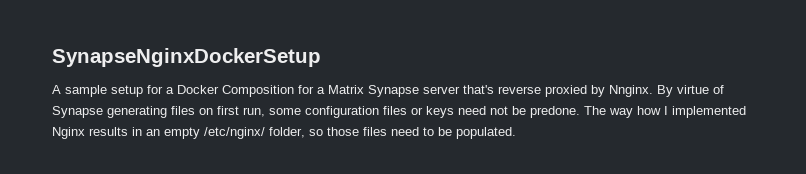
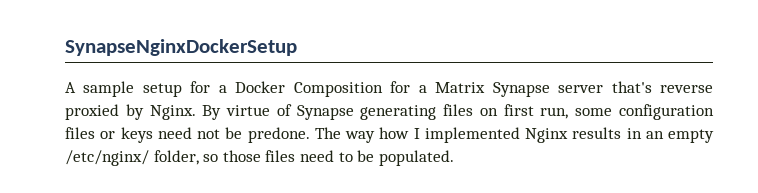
- A sample setup for a Docker Composition for a Matrix Synapse server that's reverse proxied by Nnginx.
+ A sample setup for a Docker Composition for a Matrix Synapse server that's reverse proxied by Nginx.

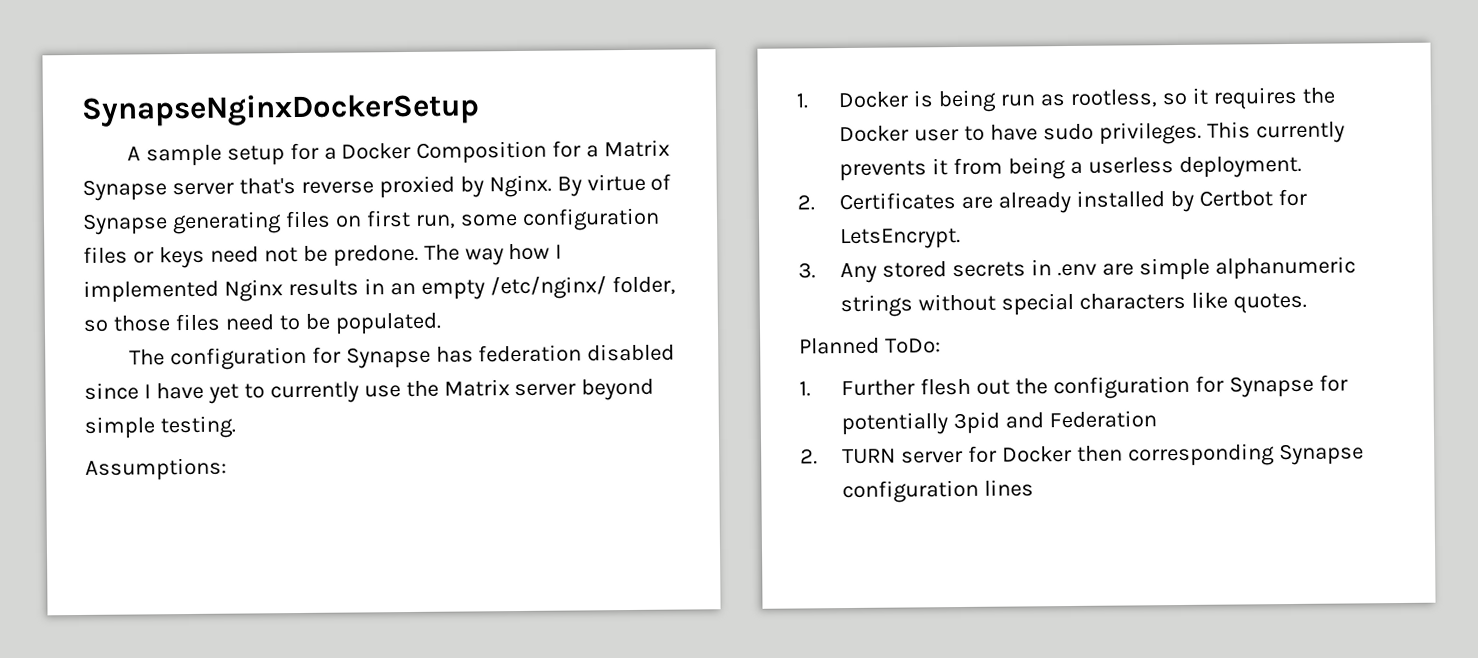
+ The configuration for Synapse has federation disabled since I have yet to currently use the Matrix server beyond simple testing.
+ Assumptions:
+ 1. Docker is being run as rootless, so it requires the Docker user to have sudo privileges. This currently prevents it from being a userless deployment.
+ 2. Certificates are already installed by Certbot for LetsEncrypt.
+ 3. Any stored secrets in .env are simple alphanumeric strings without special characters like quotes.
+ Planned ToDo:
+ 1. Further flesh out the configuration for Synapse for potentially 3pid and Federation
+ 2. TURN server for Docker then corresponding Synapse configuration lines

